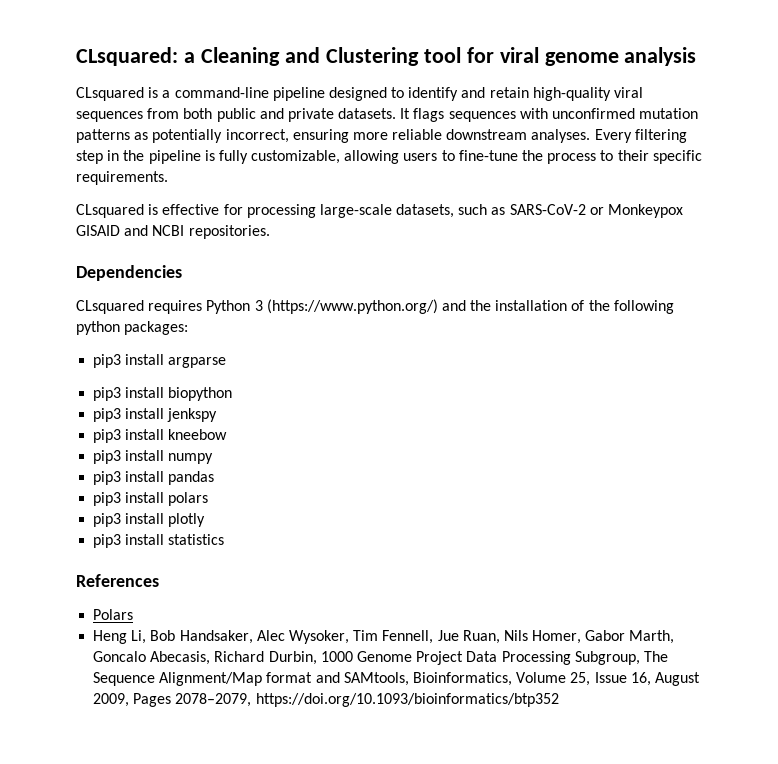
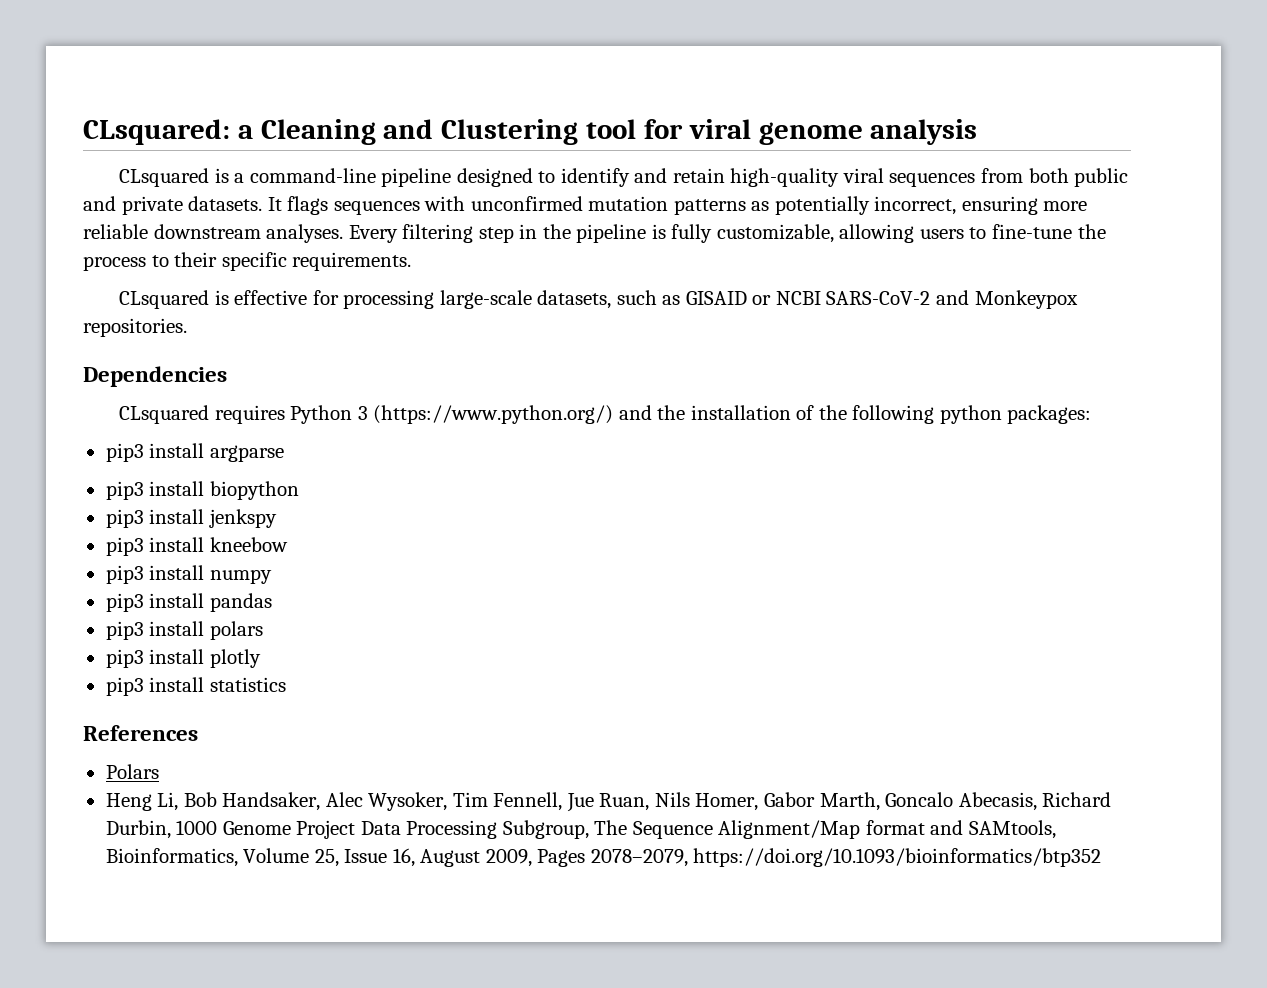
- CLsquared is effective for processing large-scale datasets, such as SARS-CoV-2 or Monkeypox GISAID and NCBI repositories.
+ CLsquared is effective for processing large-scale datasets, such as GISAID or NCBI SARS-CoV-2 and Monkeypox repositories.

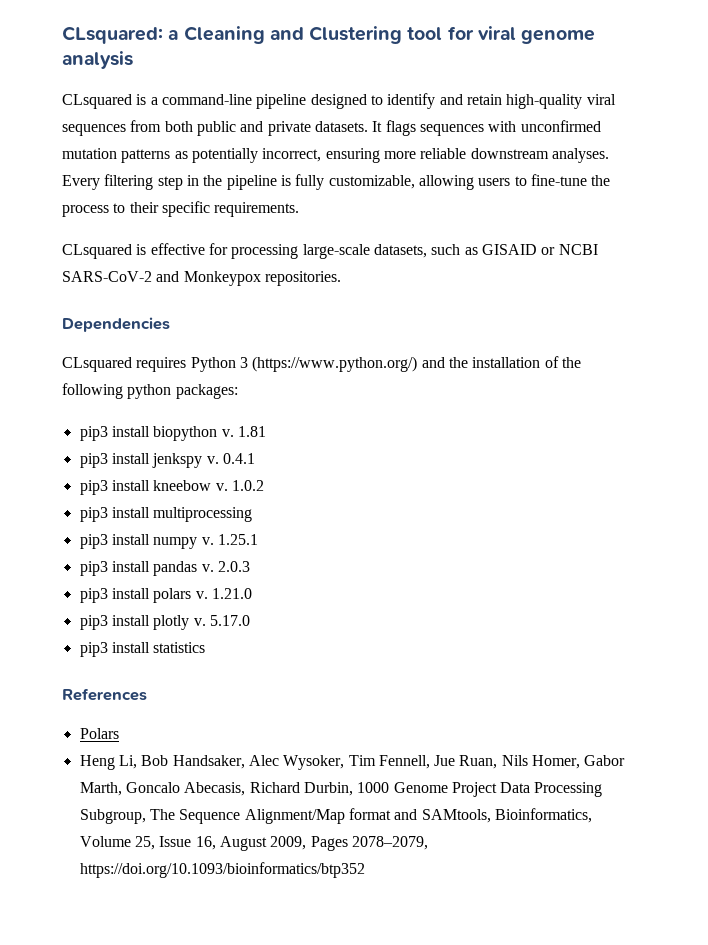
- pip3 install argparse
- pip3 install biopython
+ pip3 install biopython v. 1.81
- pip3 install jenkspy
+ pip3 install jenkspy v. 0.4.1
- pip3 install kneebow
+ pip3 install kneebow v. 1.0.2
+ pip3 install multiprocessing
- pip3 install numpy
+ pip3 install numpy v. 1.25.1
- pip3 install pandas
+ pip3 install pandas v. 2.0.3
- pip3 install polars
+ pip3 install polars v. 1.21.0
- pip3 install plotly
+ pip3 install plotly v. 5.17.0

